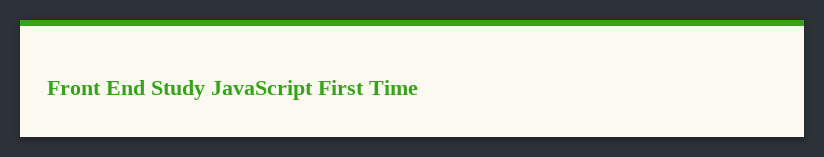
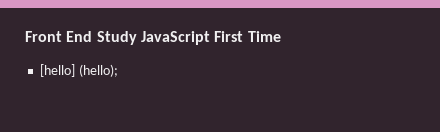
+ [hello] (hello);

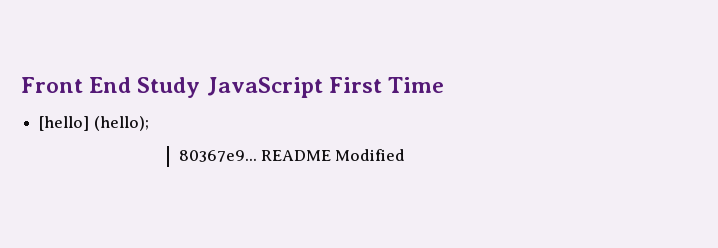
+ 80367e9... README Modified

